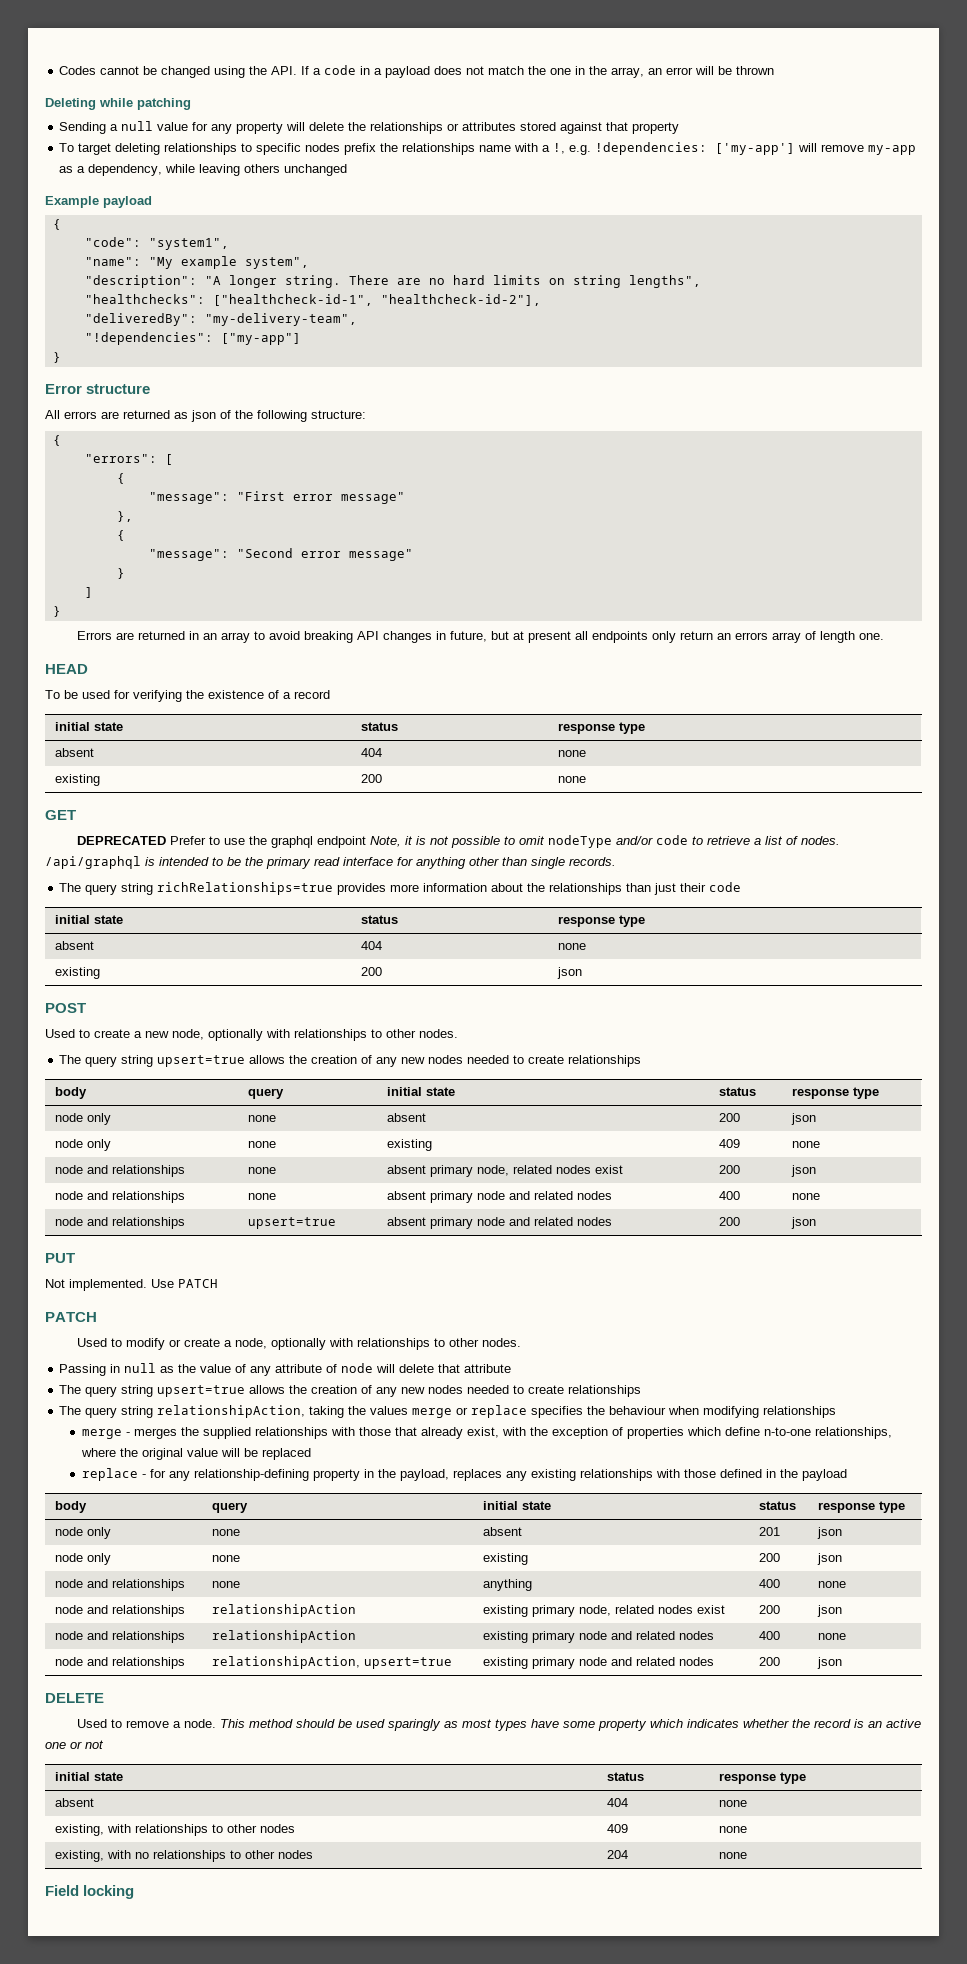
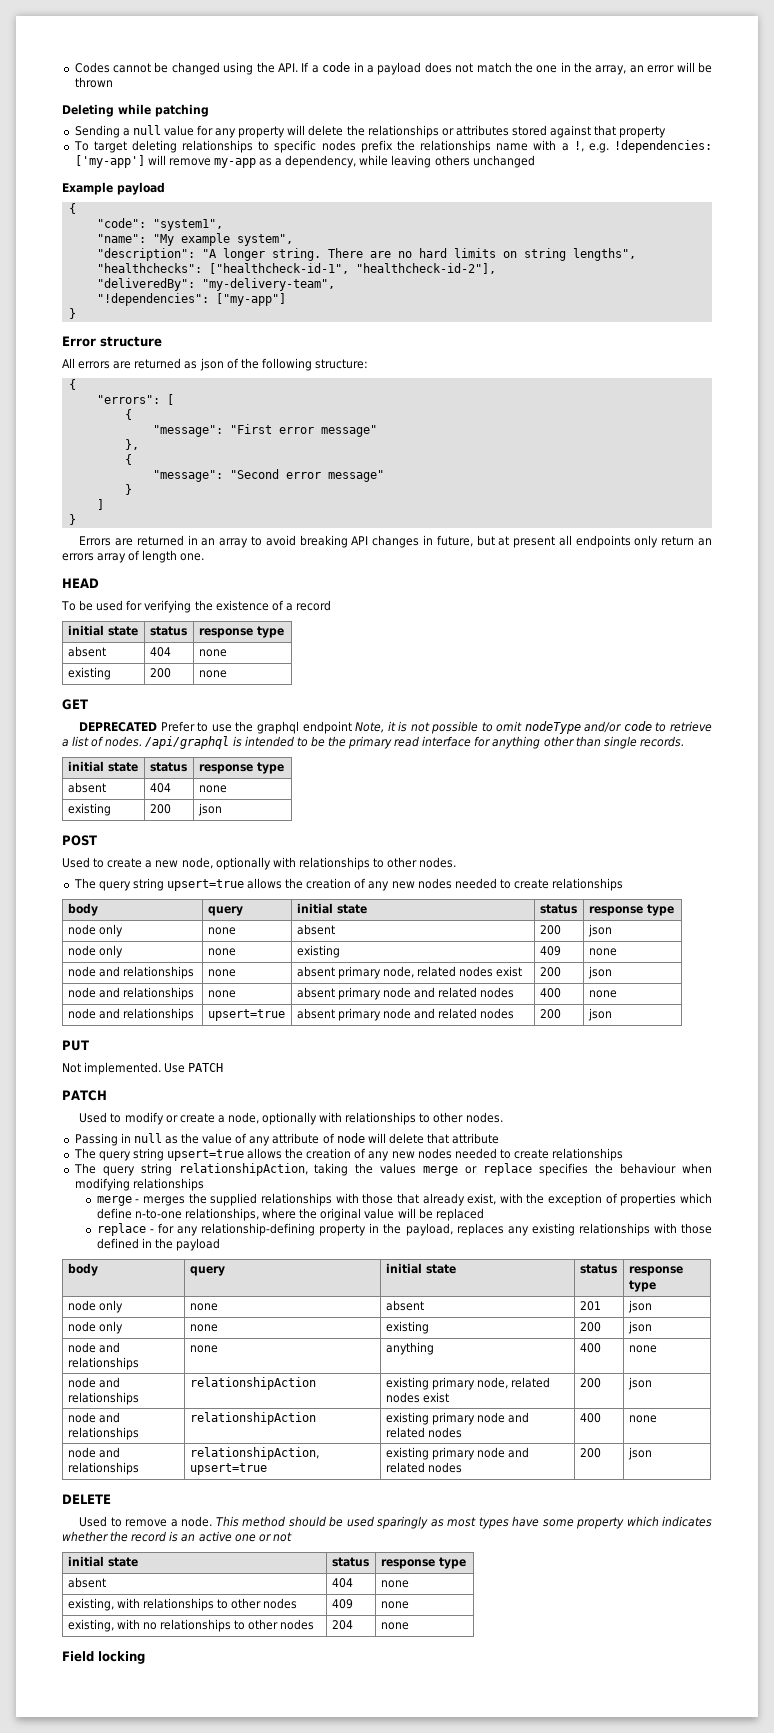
- The query string richRelationships=true provides more information about the relationships than just their code

